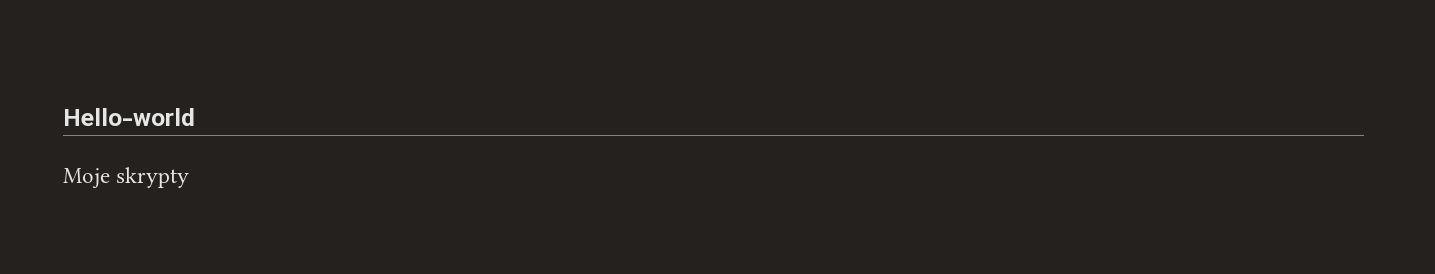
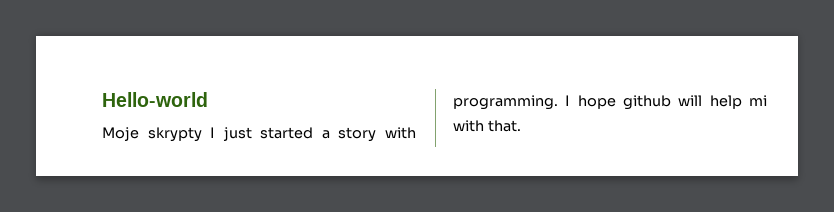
- Moje skrypty
+ Moje skrypty I just started a story with programming. I hope github will help mi with that.

